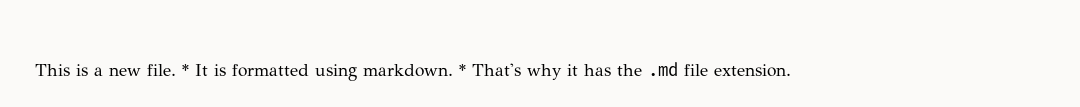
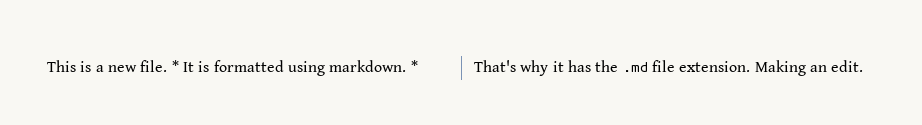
+ Making an edit.

